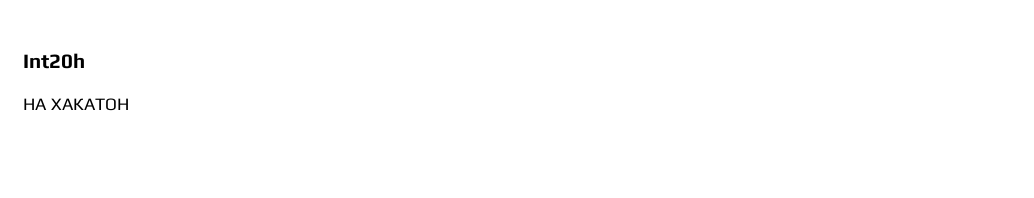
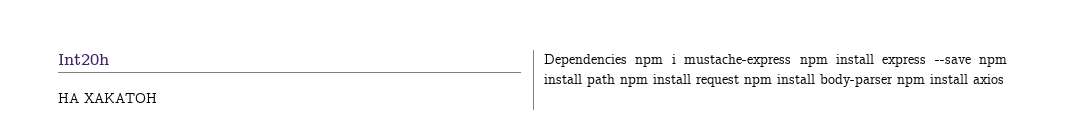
+ Dependencies npm i mustache-express npm install express --save npm install path npm install request npm install body-parser npm install axios

